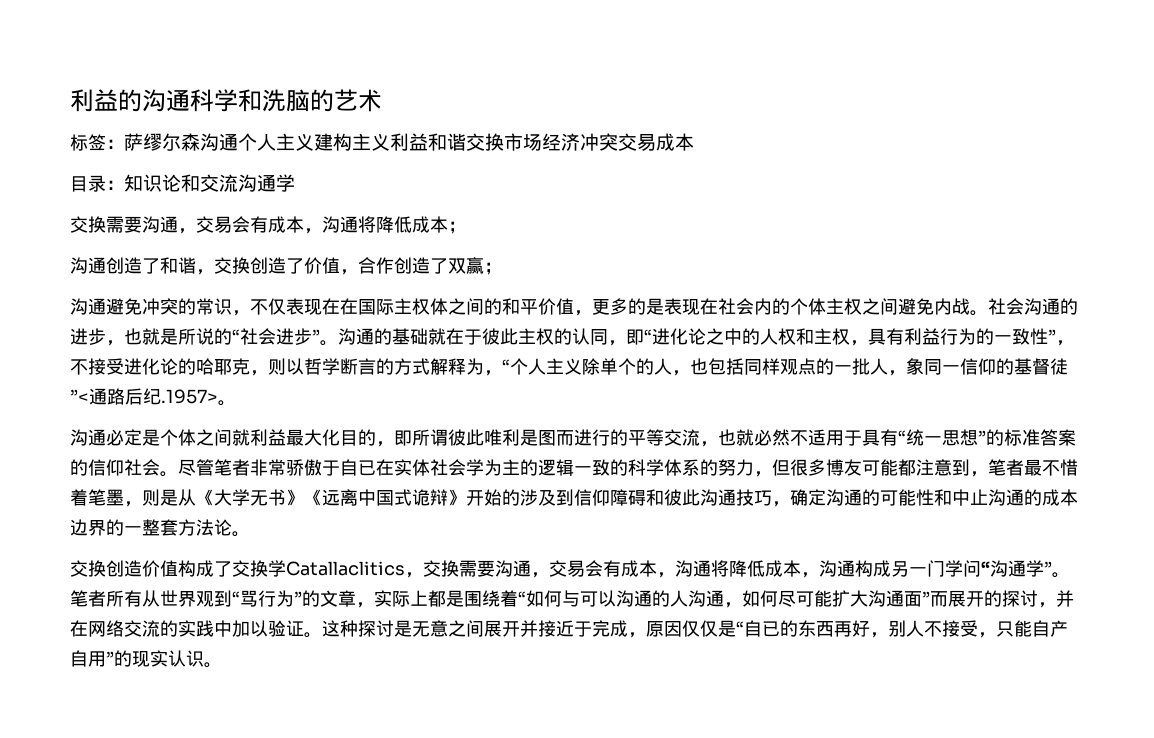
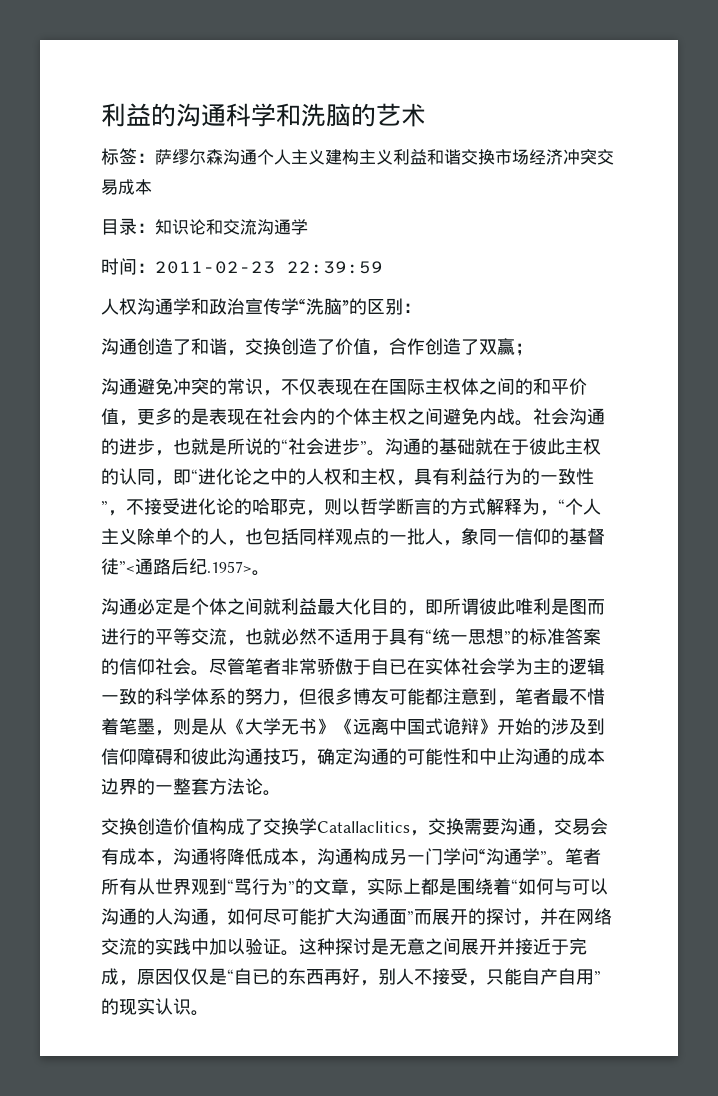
- 交换需要沟通，交易会有成本，沟通将降低成本；
+ 时间：2011-02-23 22:39:59
+ 人权沟通学和政治宣传学“洗脑”的区别：

